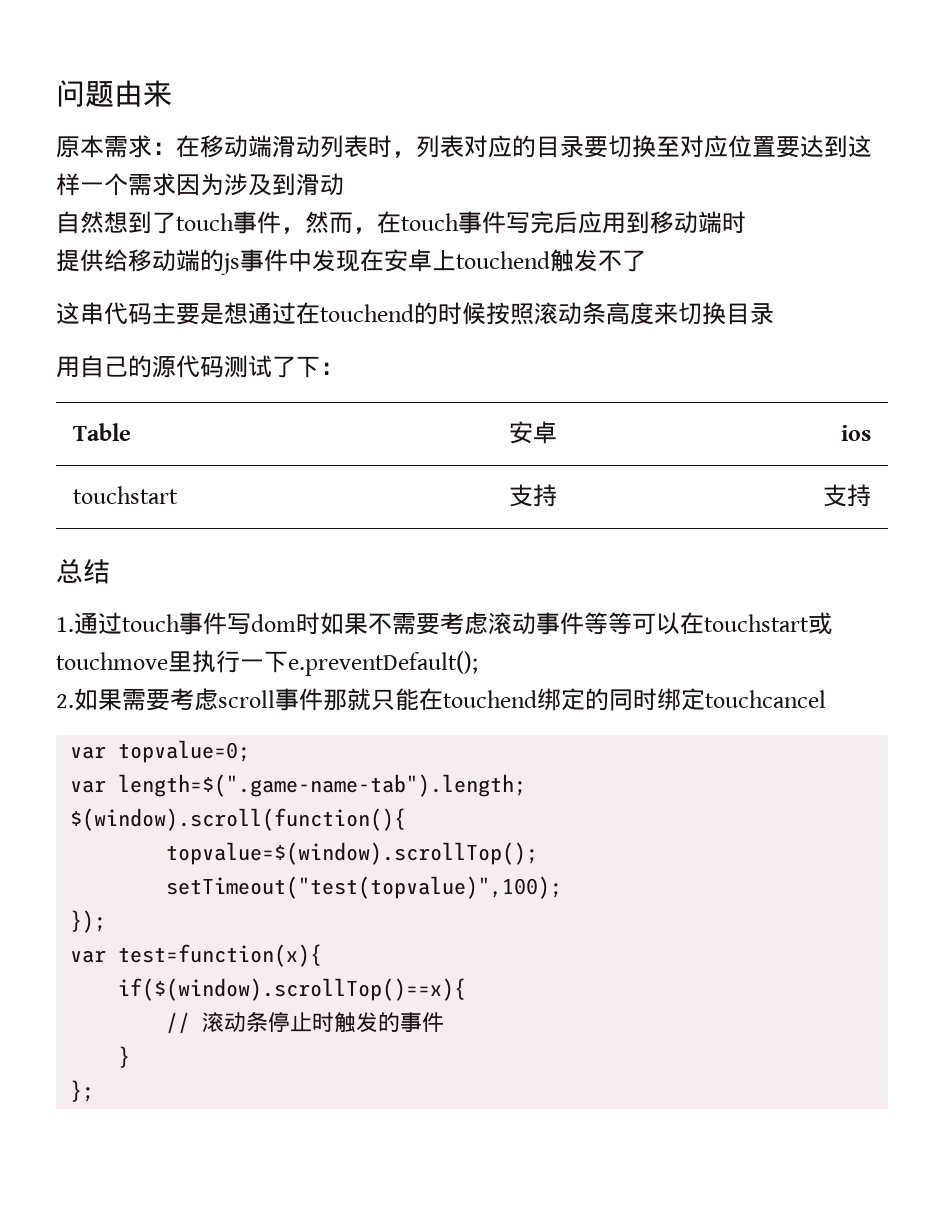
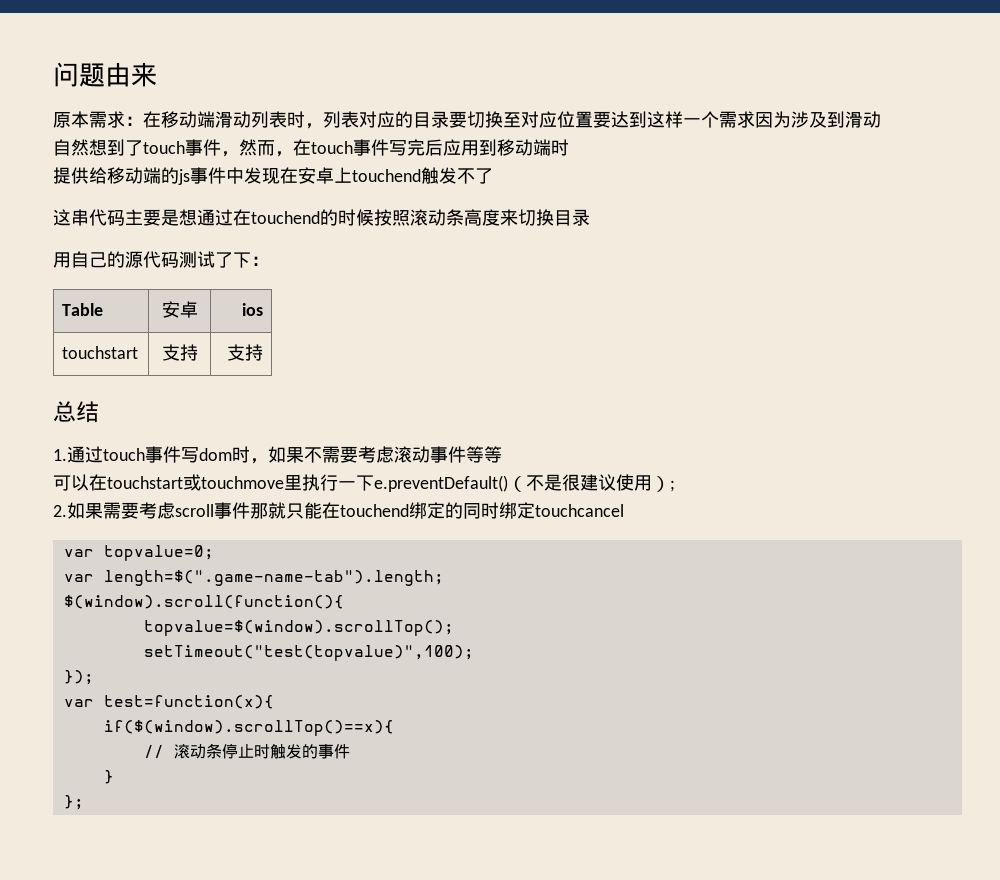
- 1.通过touch事件写dom时如果不需要考虑滚动事件等等可以在touchstart或touchmove里执行一下e.preventDefault();
+ 1.通过touch事件写dom时，如果不需要考虑滚动事件等等
+ 可以在touchstart或touchmove里执行一下e.preventDefault()（不是很建议使用）;

